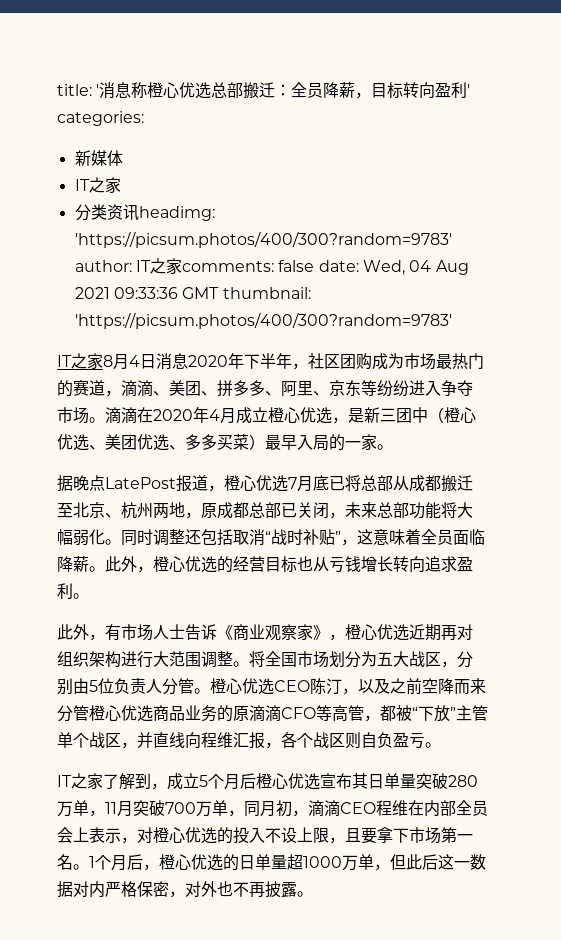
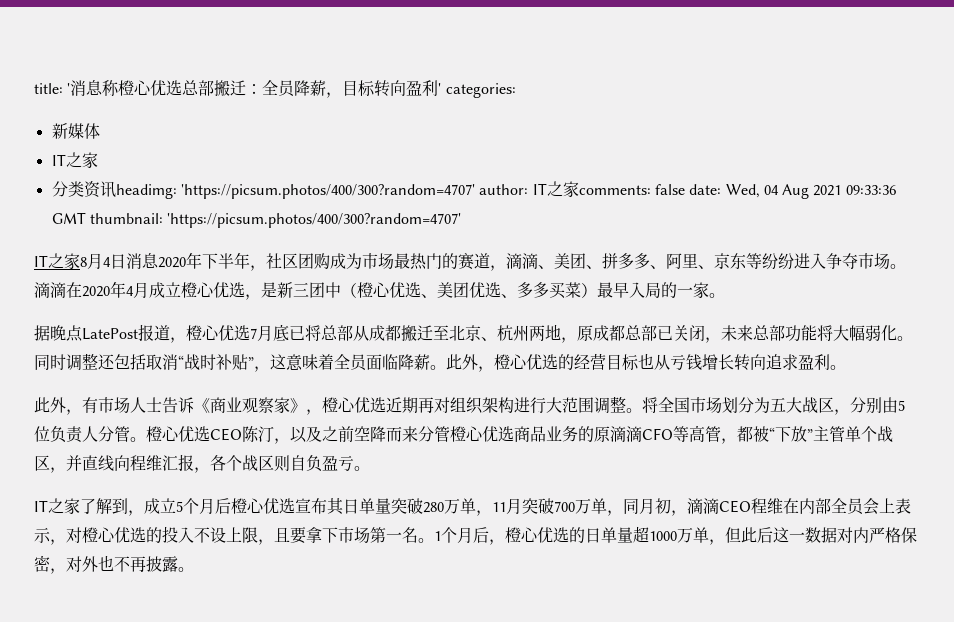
- 分类资讯headimg: 'https://picsum.photos/400/300?random=9783' author: IT之家comments: false date: Wed, 04 Aug 2021 09:33:36 GMT thumbnail: 'https://picsum.photos/400/300?random=9783'
+ 分类资讯headimg: 'https://picsum.photos/400/300?random=4707' author: IT之家comments: false date: Wed, 04 Aug 2021 09:33:36 GMT thumbnail: 'https://picsum.photos/400/300?random=4707'

